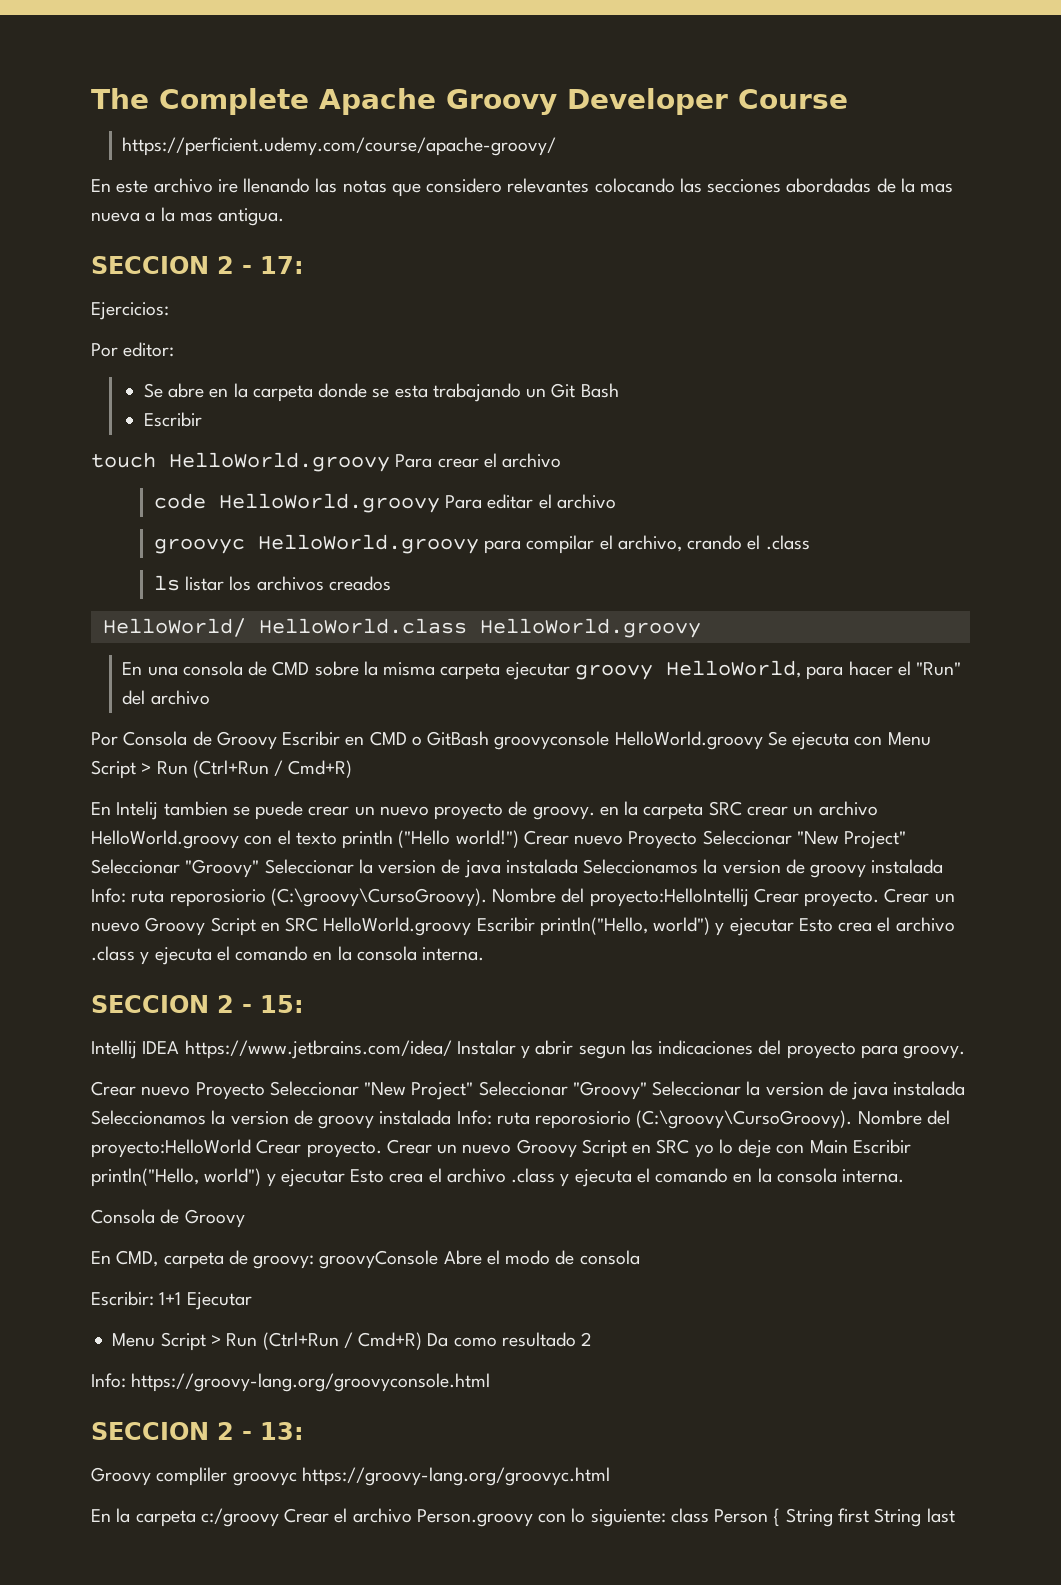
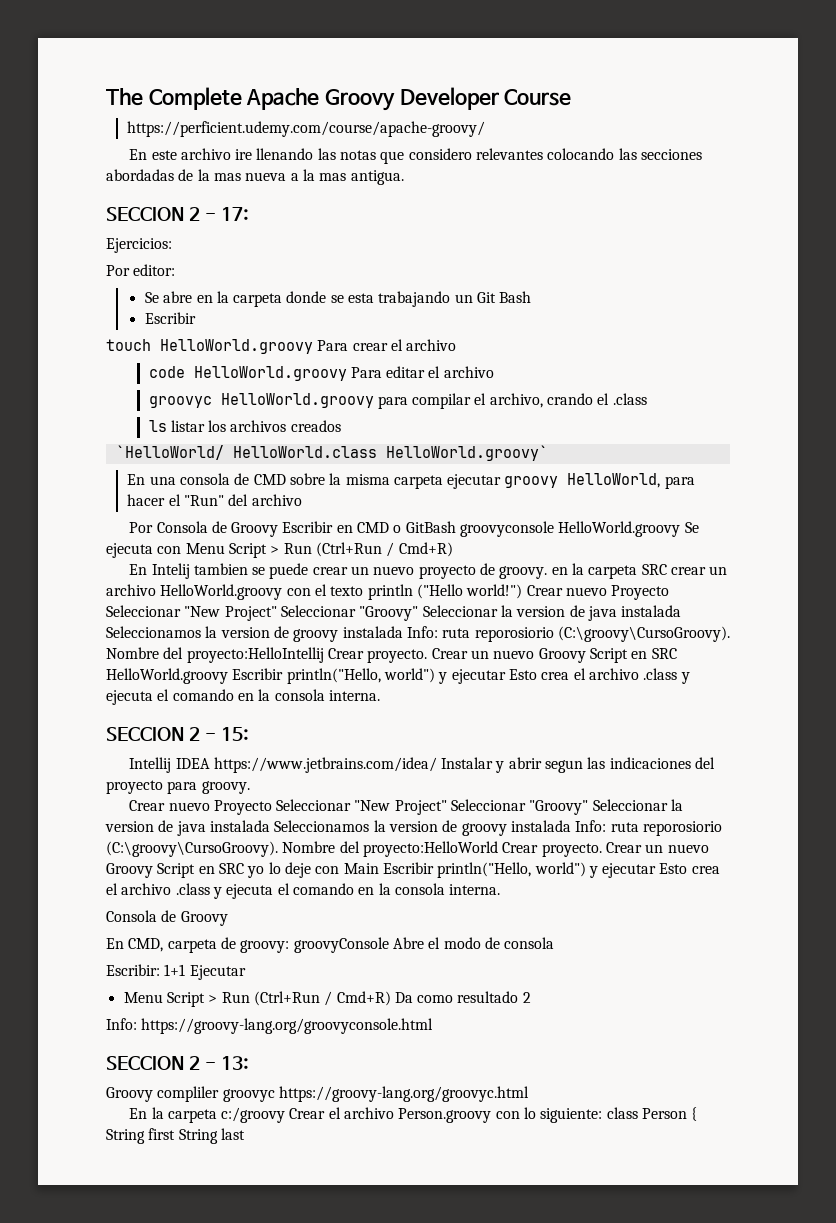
- HelloWorld/ HelloWorld.class HelloWorld.groovy
+ `HelloWorld/ HelloWorld.class HelloWorld.groovy`

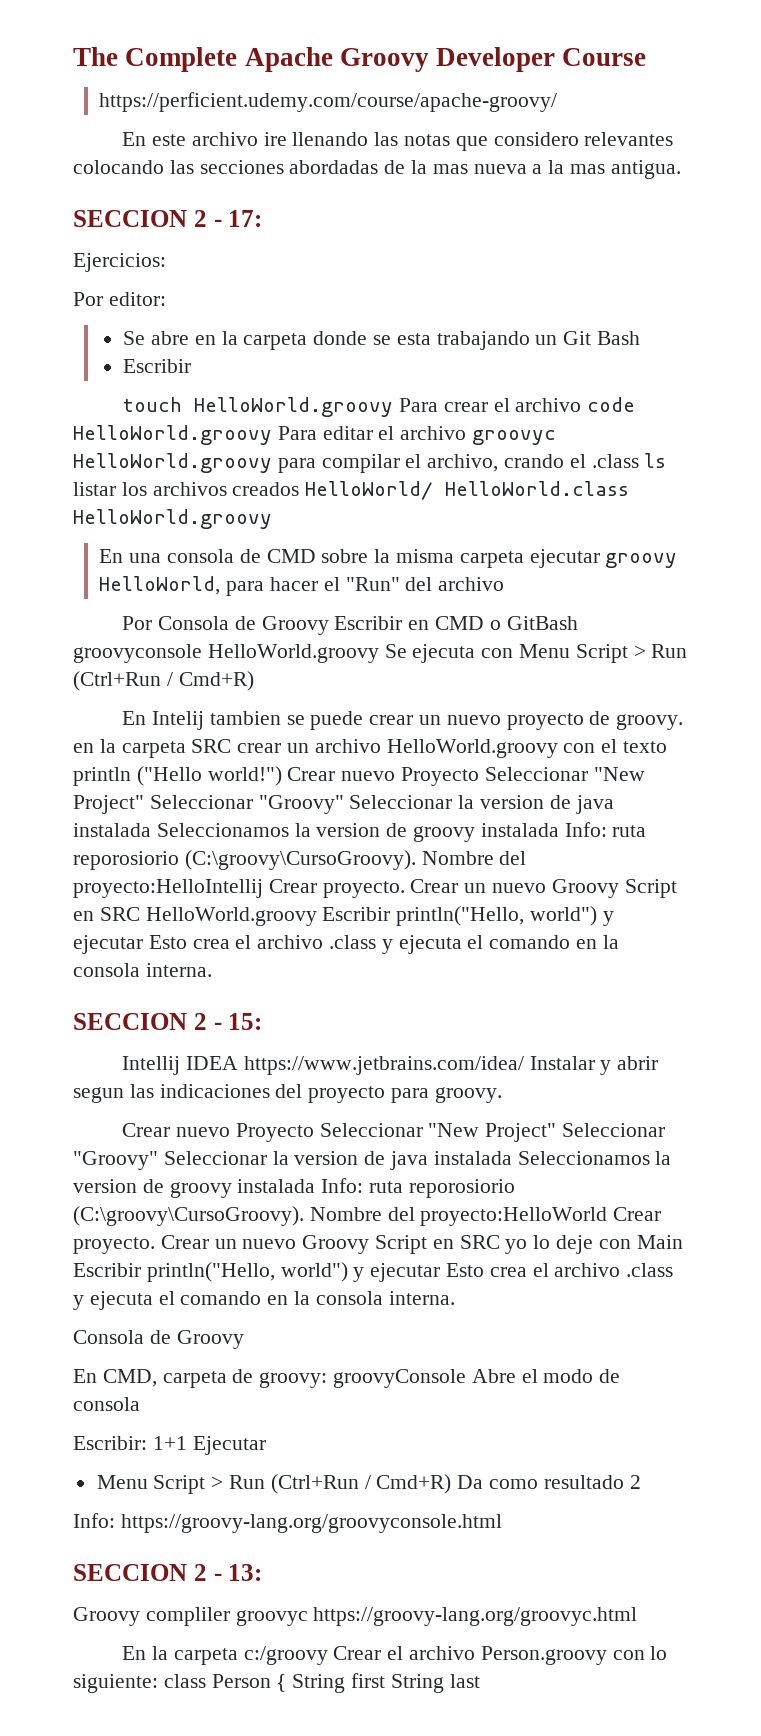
- touch HelloWorld.groovy Para crear el archivo
- code HelloWorld.groovy Para editar el archivo
- groovyc HelloWorld.groovy para compilar el archivo, crando el .class
- ls listar los archivos creados
- `HelloWorld/ HelloWorld.class HelloWorld.groovy`
+ touch HelloWorld.groovy Para crear el archivo code HelloWorld.groovy Para editar el archivo groovyc HelloWorld.groovy para compilar el archivo, crando el .class ls listar los archivos creados HelloWorld/ HelloWorld.class HelloWorld.groovy

